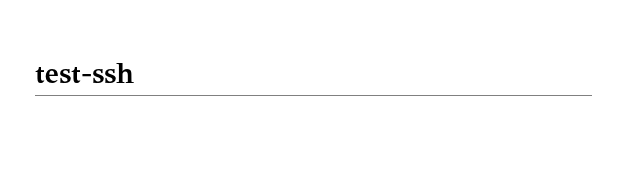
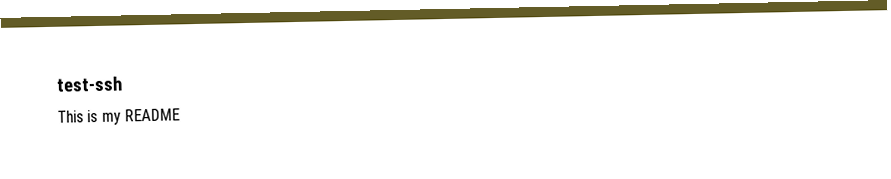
+ This is my README

